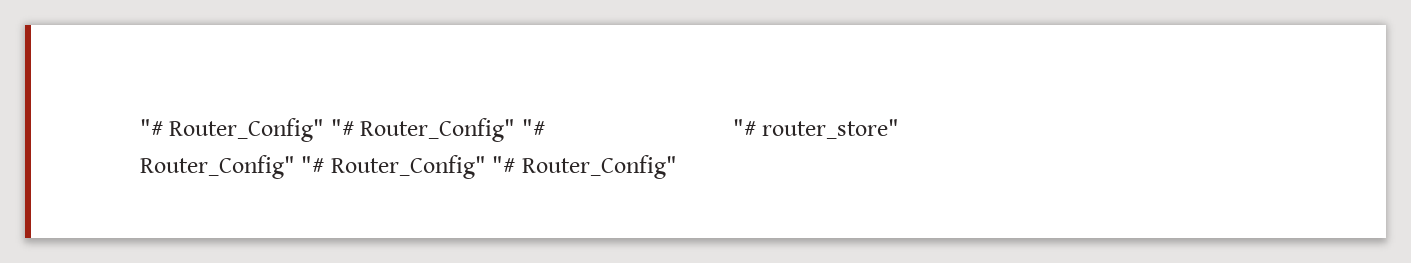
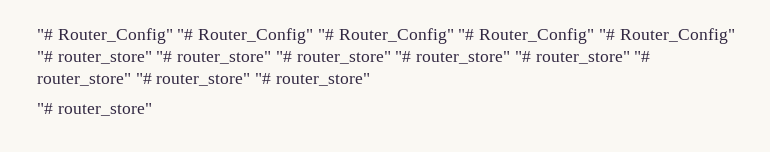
- "# Router_Config" "# Router_Config" "# Router_Config" "# Router_Config" "# Router_Config" "# router_store"
+ "# Router_Config" "# Router_Config" "# Router_Config" "# Router_Config" "# Router_Config" "# router_store" "# router_store" "# router_store" "# router_store" "# router_store" "# router_store" "# router_store" "# router_store"
+ "# router_store"

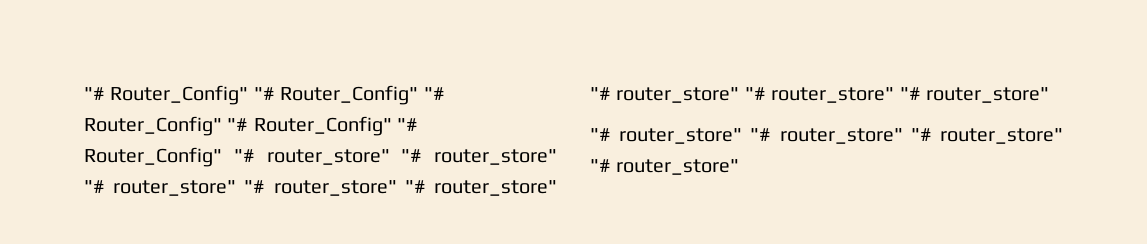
  "# Router_Config" "# Router_Config" "# Router_Config" "# Router_Config" "# Router_Config" "# router_store" "# router_store" "# router_store" "# router_store" "# router_store" "# router_store" "# router_store" "# router_store"
- "# router_store"
+ "# router_store" "# router_store" "# router_store" "# router_store"

